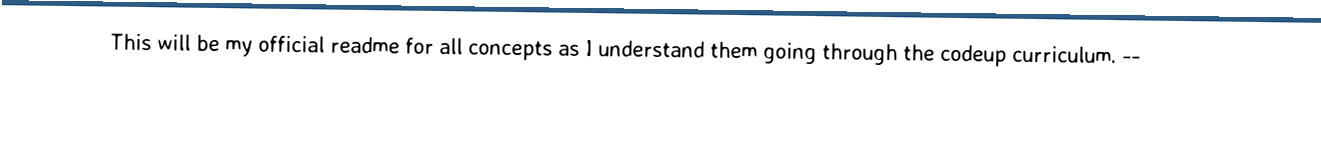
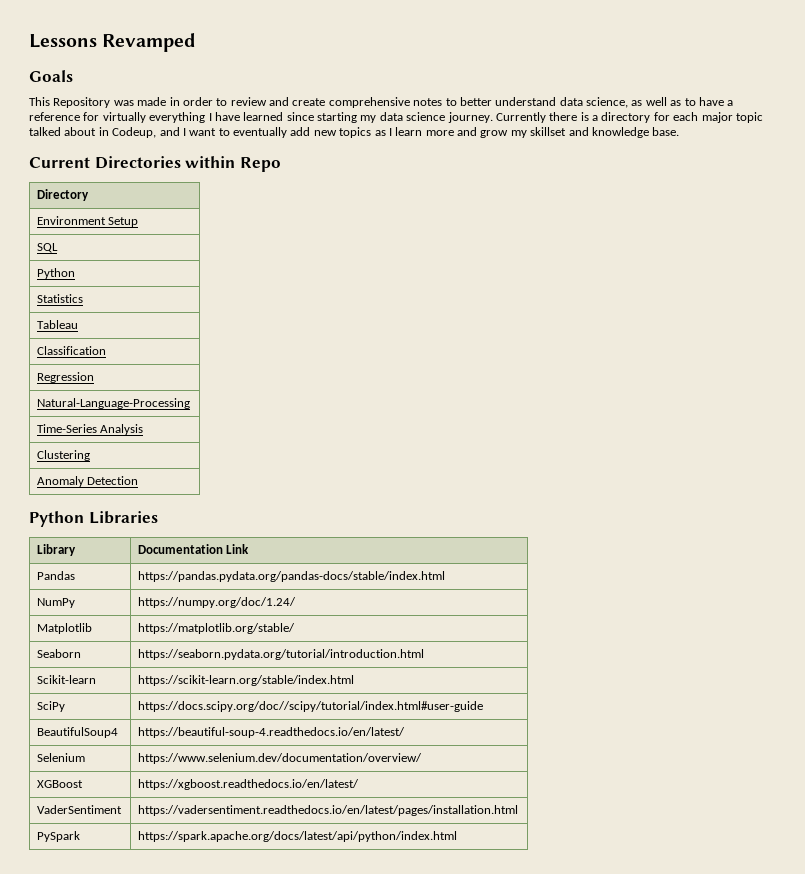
- This will be my official readme for all concepts as I understand them going through the codeup curriculum. --
+ Lessons Revamped
+ Goals
+ This Repository was made in order to review and create comprehensive notes to better understand data science, as well as to have a reference for virtually everything I have learned since starting my data science journey. Currently there is a directory for each major topic talked about in Codeup, and I want to eventually add new topics as I learn more and grow my skillset and knowledge base.
+ Current Directories within Repo
+ Directory
+ Environment Setup
+ SQL
+ Python
+ Statistics
+ Tableau
+ Classification
+ Regression
+ Natural-Language-Processing
+ Time-Series Analysis
+ Clustering
+ Anomaly Detection
+ Python Libraries
+ Library | Documentation Link
+ Pandas | https://pandas.pydata.org/pandas-docs/stable/index.html
+ NumPy | https://numpy.org/doc/1.24/
+ Matplotlib | https://matplotlib.org/stable/
+ Seaborn | https://seaborn.pydata.org/tutorial/introduction.html
+ Scikit-learn | https://scikit-learn.org/stable/index.html
+ SciPy | https://docs.scipy.org/doc//scipy/tutorial/index.html#user-guide
+ BeautifulSoup4 | https://beautiful-soup-4.readthedocs.io/en/latest/
+ Selenium | https://www.selenium.dev/documentation/overview/
+ XGBoost | https://xgboost.readthedocs.io/en/latest/
+ VaderSentiment | https://vadersentiment.readthedocs.io/en/latest/pages/installation.html
+ PySpark | https://spark.apache.org/docs/latest/api/python/index.html

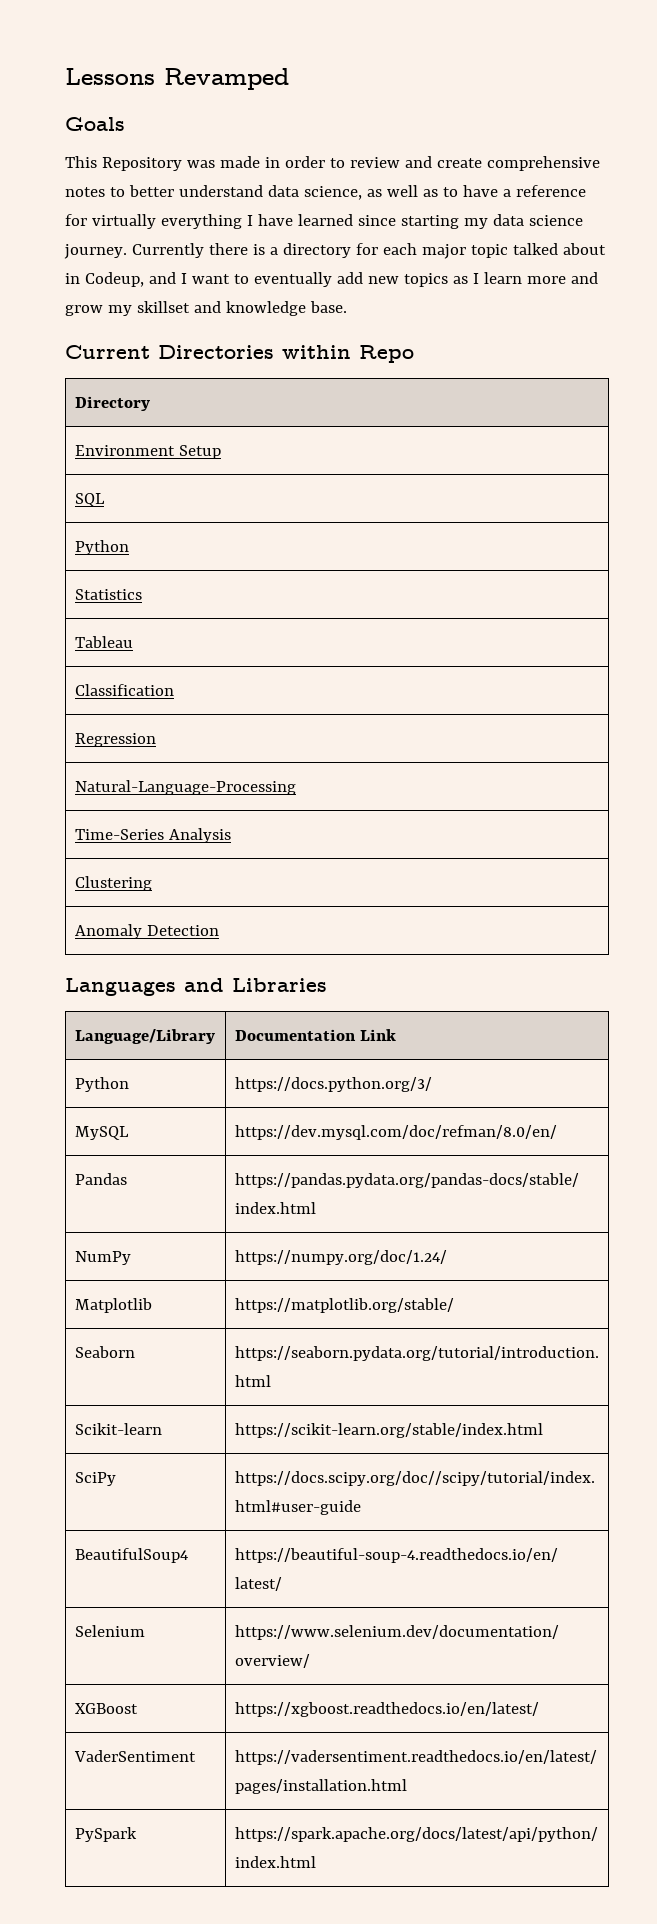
- Python Libraries
+ Languages and Libraries
- Library | Documentation Link
+ Language/Library | Documentation Link
+ Python | https://docs.python.org/3/
+ MySQL | https://dev.mysql.com/doc/refman/8.0/en/

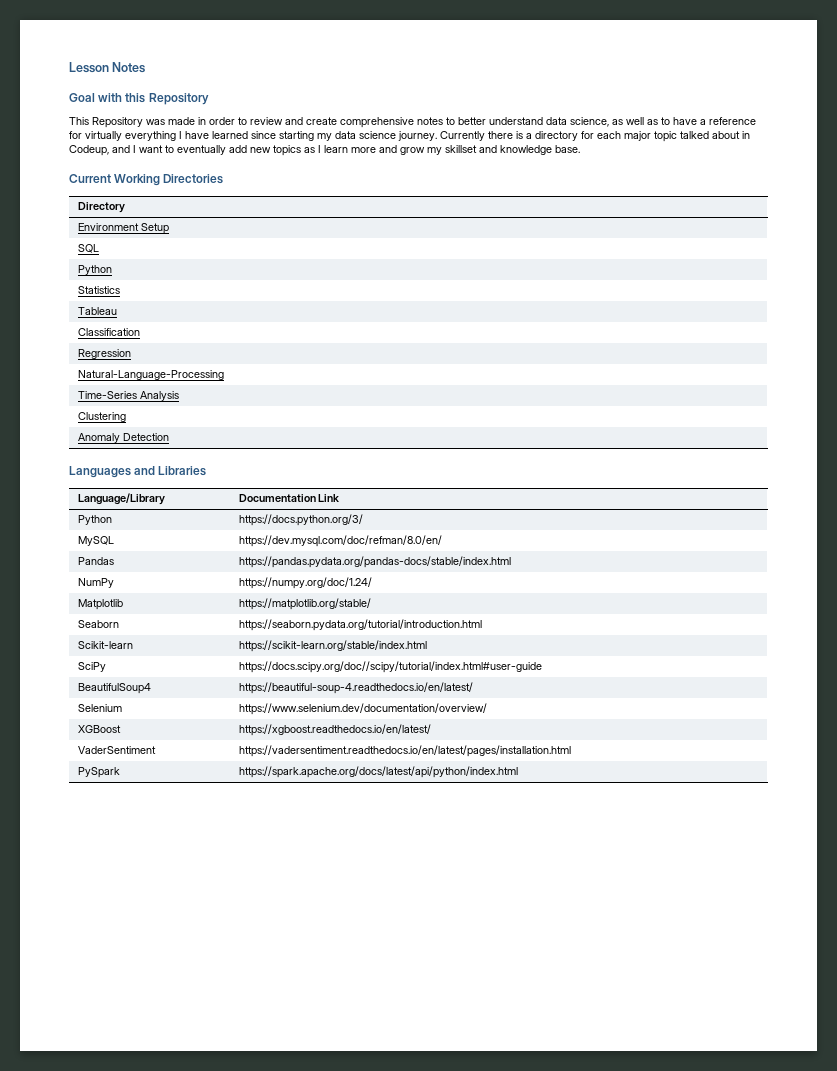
- Lessons Revamped
- Goals
+ Lesson Notes
+ Goal with this Repository
- Current Directories within Repo
+ Current Working Directories

